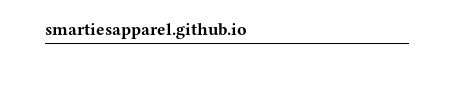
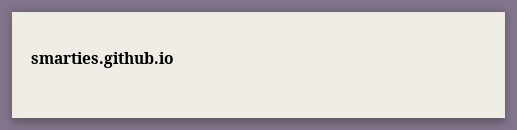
- smartiesapparel.github.io
+ smarties.github.io

